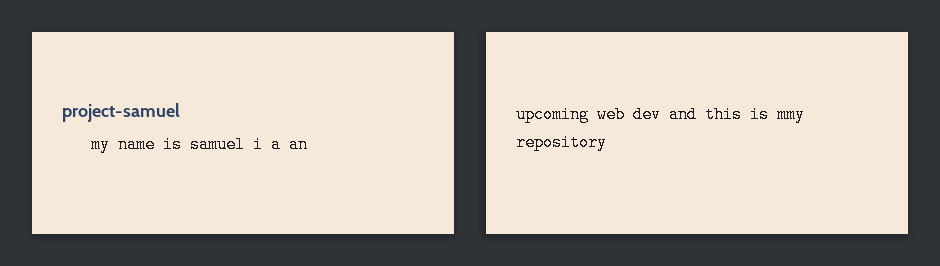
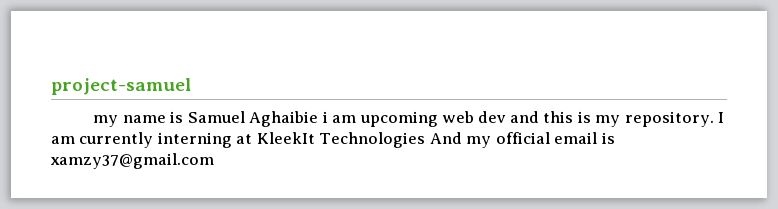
- my name is samuel i a an upcoming web dev and this is mmy repository
+ my name is Samuel Aghaibie i am upcoming web dev and this is my repository. I am currently interning at KleekIt Technologies And my official email is xamzy37@gmail.com

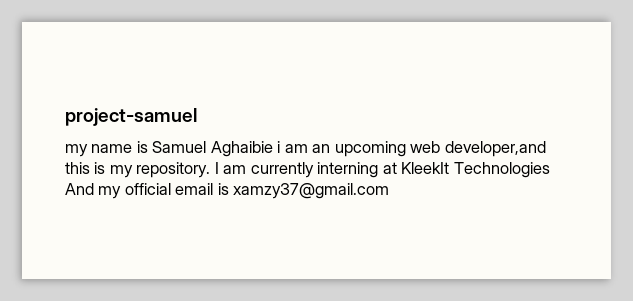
- my name is Samuel Aghaibie i am upcoming web dev and this is my repository.
+ my name is Samuel Aghaibie i am an upcoming web developer,and this is my repository.

